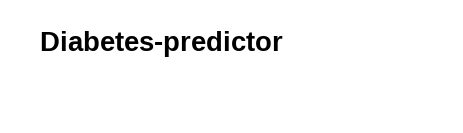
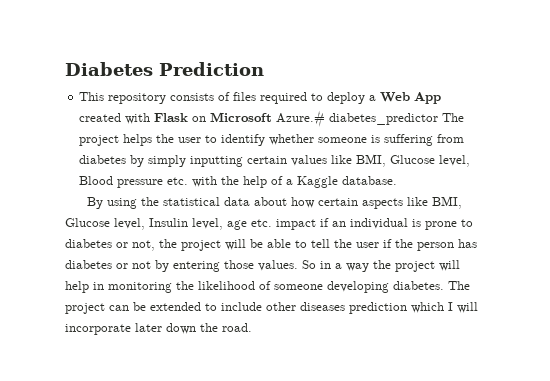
- Diabetes-predictor
+ Diabetes Prediction
+ This repository consists of files required to deploy a Web App created with Flask on Microsoft Azure.# diabetes_predictor The project helps the user to identify whether someone is suffering from diabetes by simply inputting certain values like BMI, Glucose level, Blood pressure etc. with the help of a Kaggle database.
+ By using the statistical data about how certain aspects like BMI, Glucose level, Insulin level, age etc. impact if an individual is prone to diabetes or not, the project will be able to tell the user if the person has diabetes or not by entering those values. So in a way the project will help in monitoring the likelihood of someone developing diabetes. The project can be extended to include other diseases prediction which I will incorporate later down the road.

